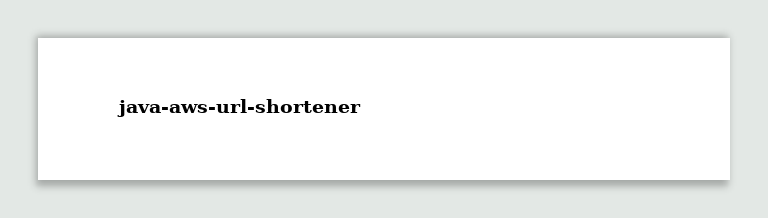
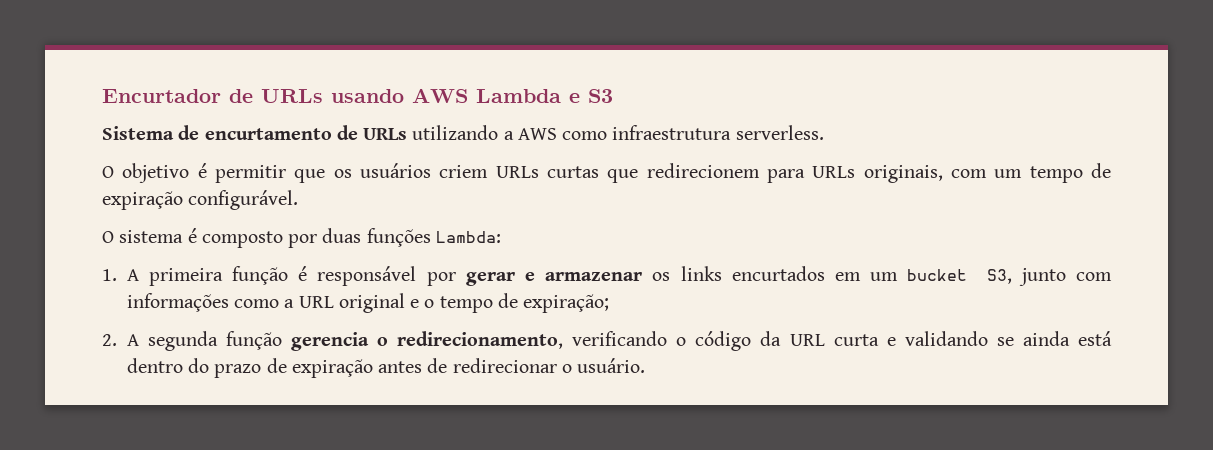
- java-aws-url-shortener
+ Encurtador de URLs usando AWS Lambda e S3
+ Sistema de encurtamento de URLs utilizando a AWS como infraestrutura serverless.
+ O objetivo é permitir que os usuários criem URLs curtas que redirecionem para URLs originais, com um tempo de expiração configurável.
+ O sistema é composto por duas funções Lambda:
+ 1. A primeira função é responsável por gerar e armazenar os links encurtados em um bucket S3, junto com informações como a URL original e o tempo de expiração;
+ 2. A segunda função gerencia o redirecionamento, verificando o código da URL curta e validando se ainda está dentro do prazo de expiração antes de redirecionar o usuário.

